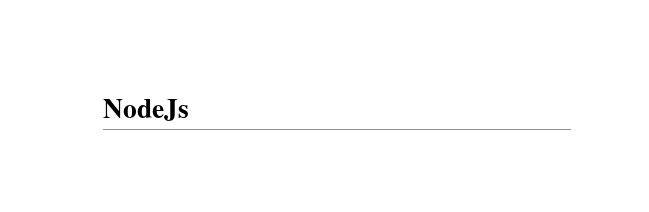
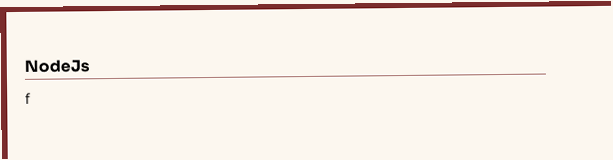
+ f

